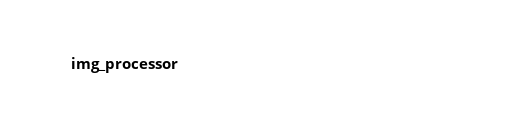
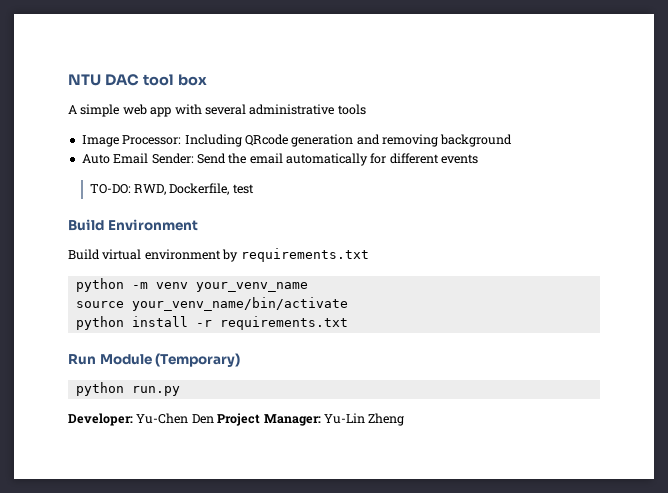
- img_processor
+ NTU DAC tool box
+ A simple web app with several administrative tools
+ Image Processor: Including QRcode generation and removing background
+ Auto Email Sender: Send the email automatically for different events
+ TO-DO: RWD, Dockerfile, test
+ Build Environment
+ Build virtual environment by requirements.txt
+ python -m venv your_venv_name
+ source your_venv_name/bin/activate
+ python install -r requirements.txt
+ Run Module (Temporary)
+ python run.py
+ Developer: Yu-Chen Den Project Manager: Yu-Lin Zheng

